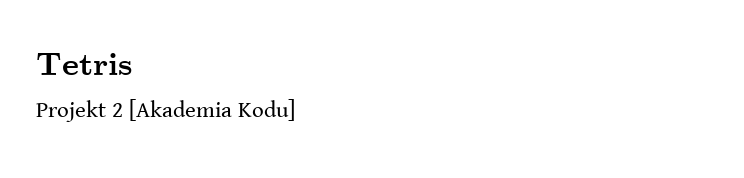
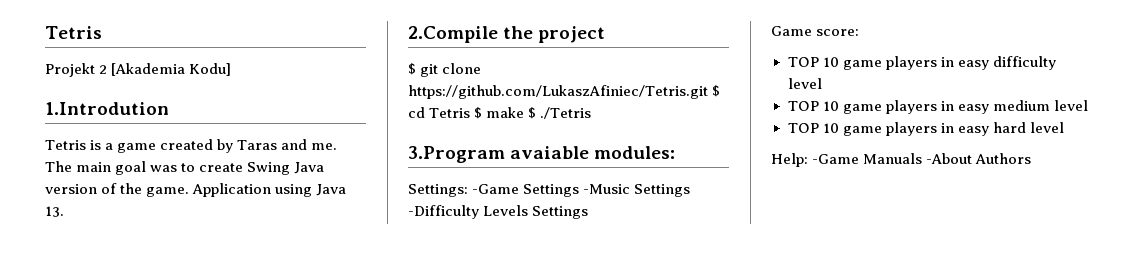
+ 1.Introdution
+ Tetris is a game created by Taras and me. The main goal was to create Swing Java version of the game. Application using Java 13.
+ 2.Compile the project
+ $ git clone https://github.com/LukaszAfiniec/Tetris.git $ cd Tetris $ make $ ./Tetris
+ 3.Program avaiable modules:
+ Settings: -Game Settings -Music Settings -Difficulty Levels Settings
+ Game score:
+ TOP 10 game players in easy difficulty level
+ TOP 10 game players in easy medium level
+ TOP 10 game players in easy hard level
+ Help: -Game Manuals -About Authors

